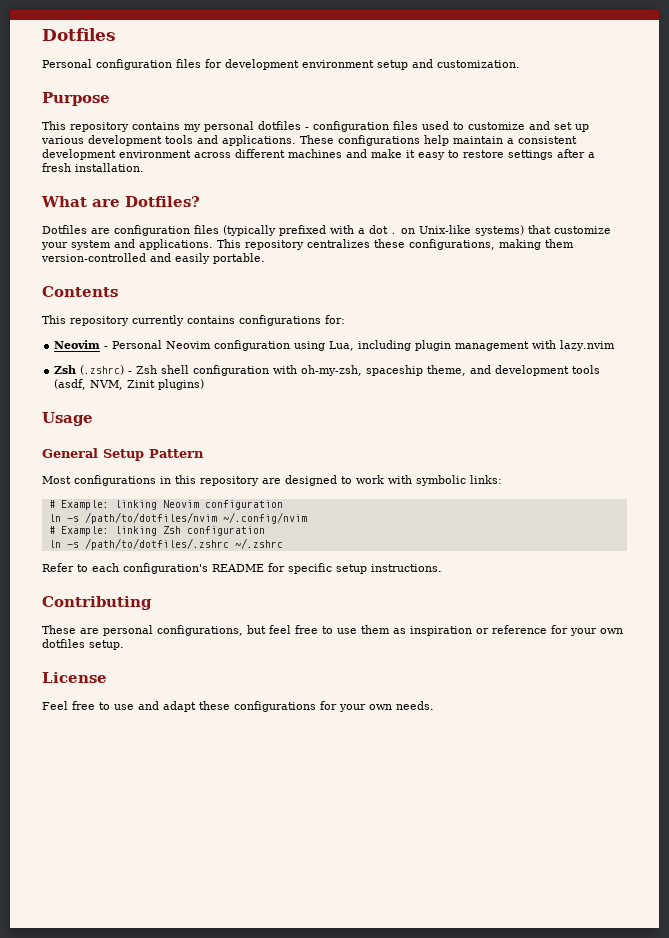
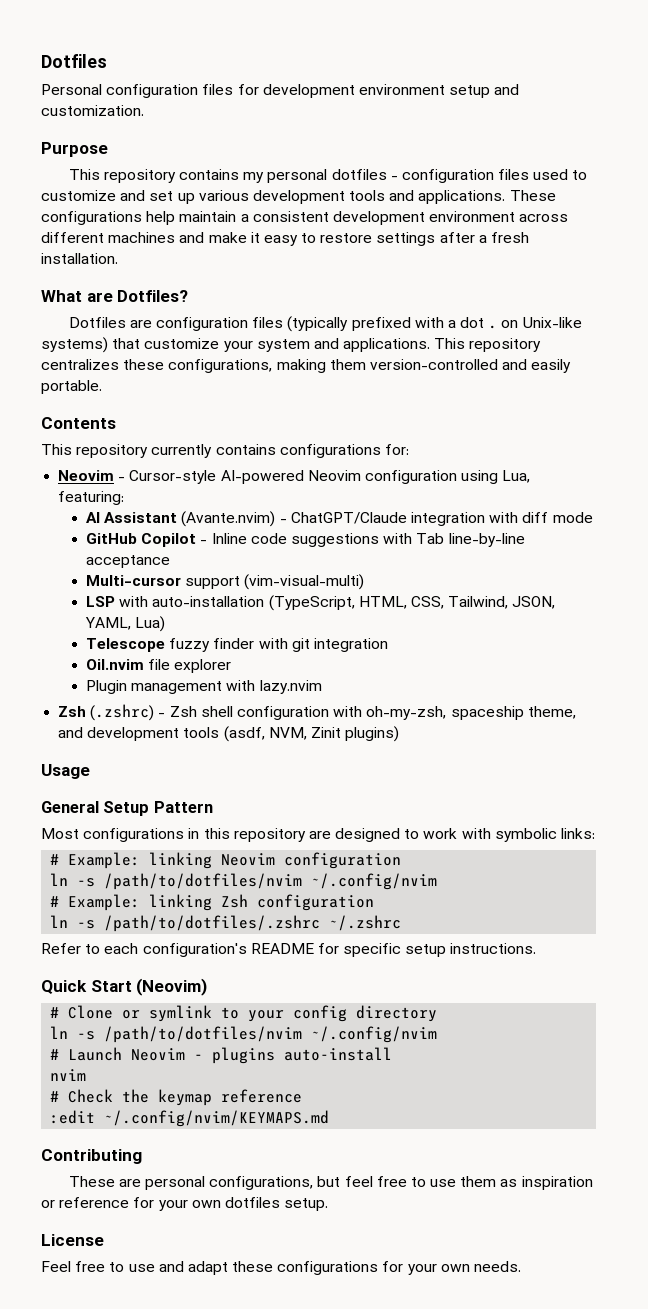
- Neovim - Personal Neovim configuration using Lua, including plugin management with lazy.nvim
+ Neovim - Cursor-style AI-powered Neovim configuration using Lua, featuring:
+ AI Assistant (Avante.nvim) - ChatGPT/Claude integration with diff mode
+ GitHub Copilot - Inline code suggestions with Tab line-by-line acceptance
+ Multi-cursor support (vim-visual-multi)
+ LSP with auto-installation (TypeScript, HTML, CSS, Tailwind, JSON, YAML, Lua)
+ Telescope fuzzy finder with git integration
+ Oil.nvim file explorer
+ Plugin management with lazy.nvim
+ Quick Start (Neovim)
+ # Clone or symlink to your config directory
+ ln -s /path/to/dotfiles/nvim ~/.config/nvim
+ # Launch Neovim - plugins auto-install
+ nvim
+ # Check the keymap reference
+ :edit ~/.config/nvim/KEYMAPS.md

